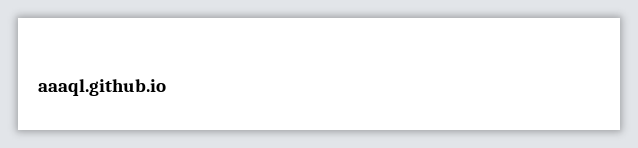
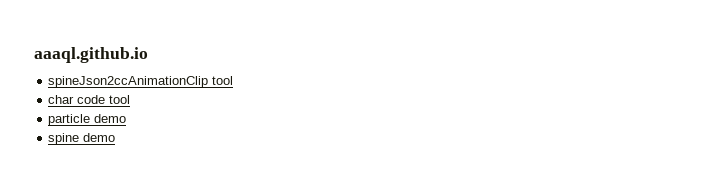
+ spineJson2ccAnimationClip tool
+ char code tool
+ particle demo
+ spine demo

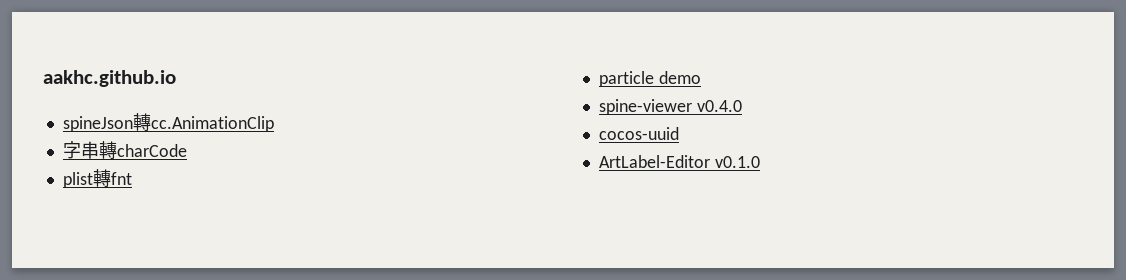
- aaaql.github.io
- spineJson2ccAnimationClip tool
- char code tool
+ aakhc.github.io
+ spineJson轉cc.AnimationClip
+ 字串轉charCode
+ plist轉fnt
  particle demo
- spine demo
+ spine-viewer v0.4.0
+ cocos-uuid
+ ArtLabel-Editor v0.1.0

